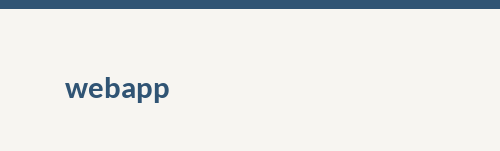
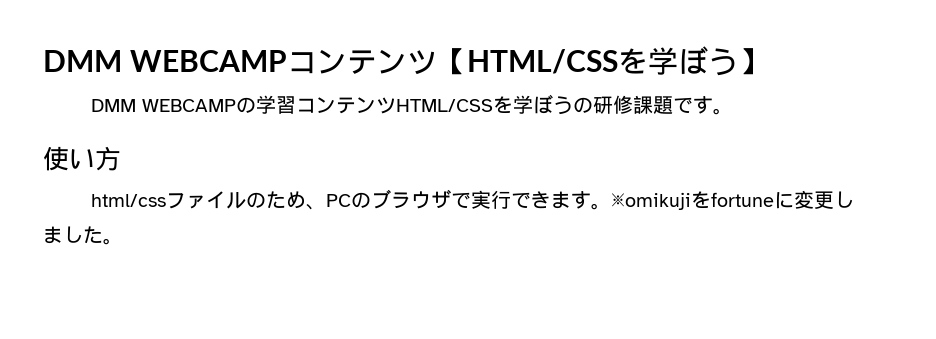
- webapp
+ DMM WEBCAMPコンテンツ【HTML/CSSを学ぼう】
+ DMM WEBCAMPの学習コンテンツHTML/CSSを学ぼうの研修課題です。
+ 使い方
+ html/cssファイルのため、PCのブラウザで実行できます。※omikujiをfortuneに変更しました。

